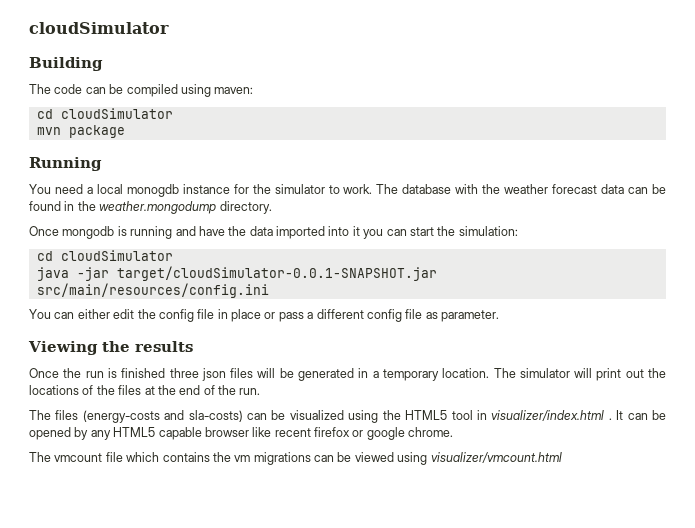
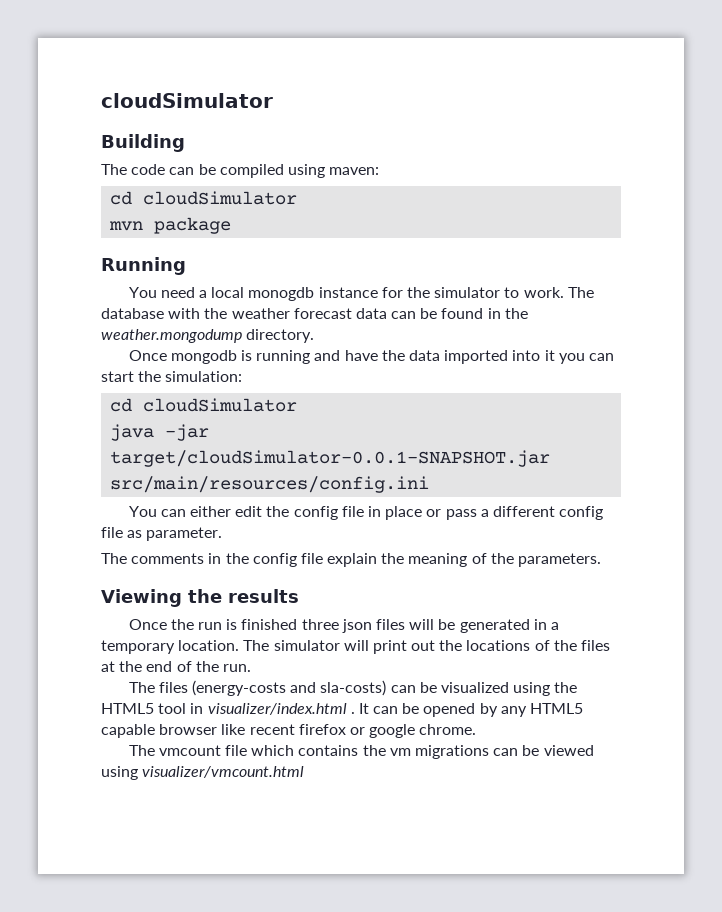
+ The comments in the config file explain the meaning of the parameters.

